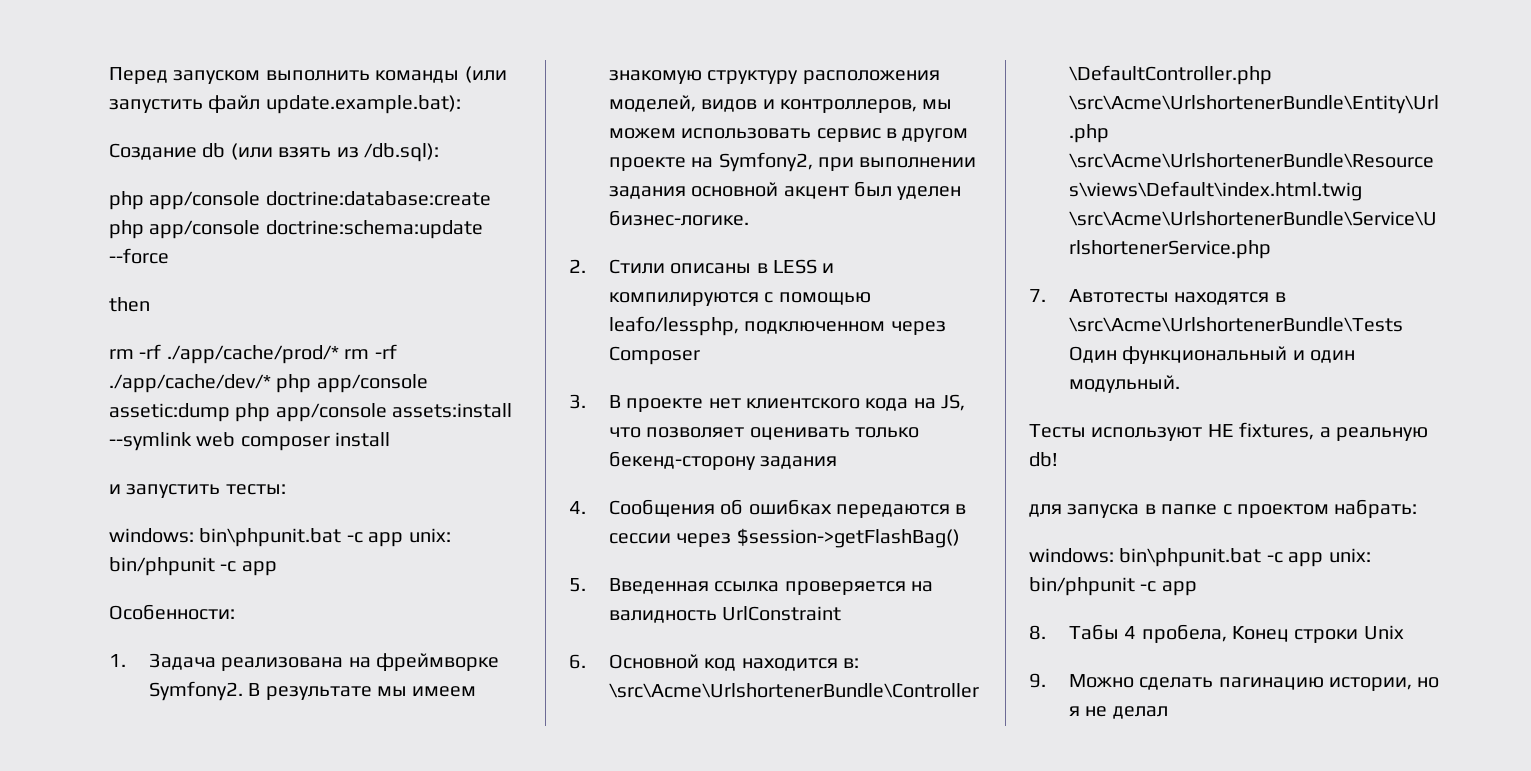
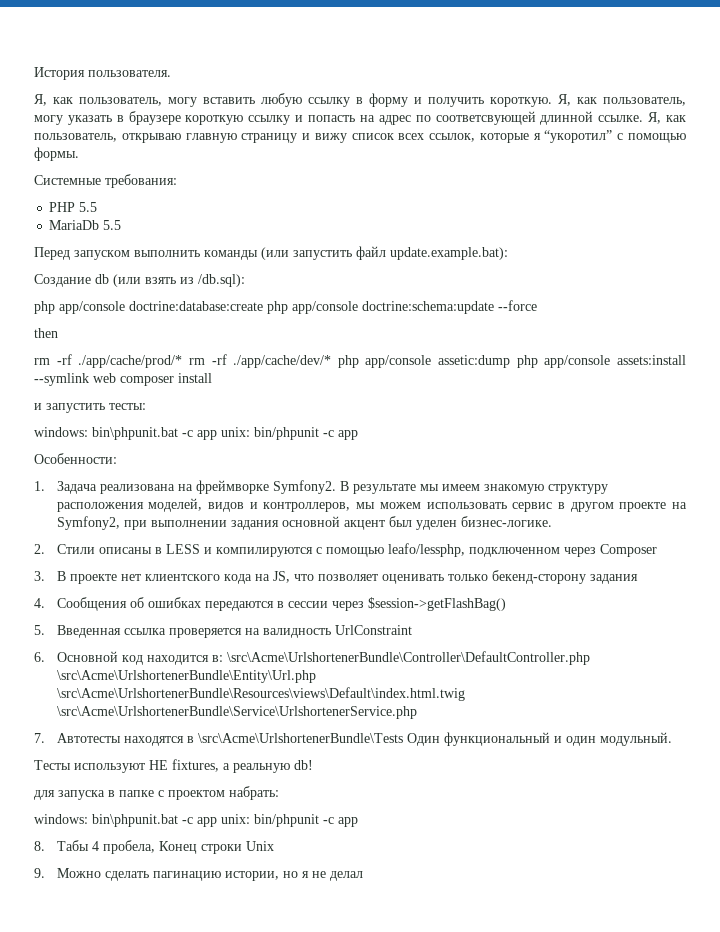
+ История пользователя.
+ Я, как пользователь, могу вставить любую ссылку в форму и получить короткую. Я, как пользователь, могу указать в браузере короткую ссылку и попасть на адрес по соответсвующей длинной ссылке. Я, как пользователь, открываю главную страницу и вижу список всех ссылок, которые я “укоротил” с помощью формы.
+ Системные требования:
+ PHP 5.5
+ MariaDb 5.5

